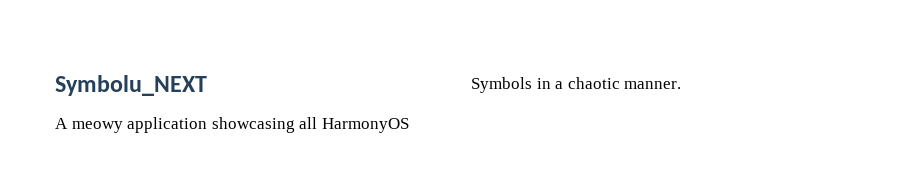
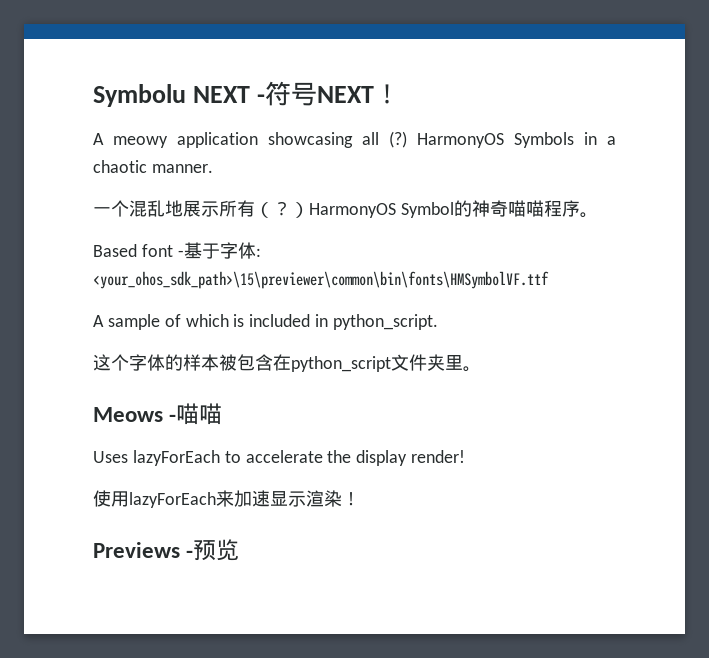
- Symbolu_NEXT
+ Symbolu NEXT -符号NEXT！
- A meowy application showcasing all HarmonyOS Symbols in a chaotic manner.
+ A meowy application showcasing all (?) HarmonyOS Symbols in a chaotic manner.
+ 一个混乱地展示所有（？）HarmonyOS Symbol的神奇喵喵程序。
+ Based font -基于字体: <your_ohos_sdk_path>\15\previewer\common\bin\fonts\HMSymbolVF.ttf
+ A sample of which is included in python_script.
+ 这个字体的样本被包含在python_script文件夹里。
+ Meows -喵喵
+ Uses lazyForEach to accelerate the display render!
+ 使用lazyForEach来加速显示渲染！
+ Previews -预览

